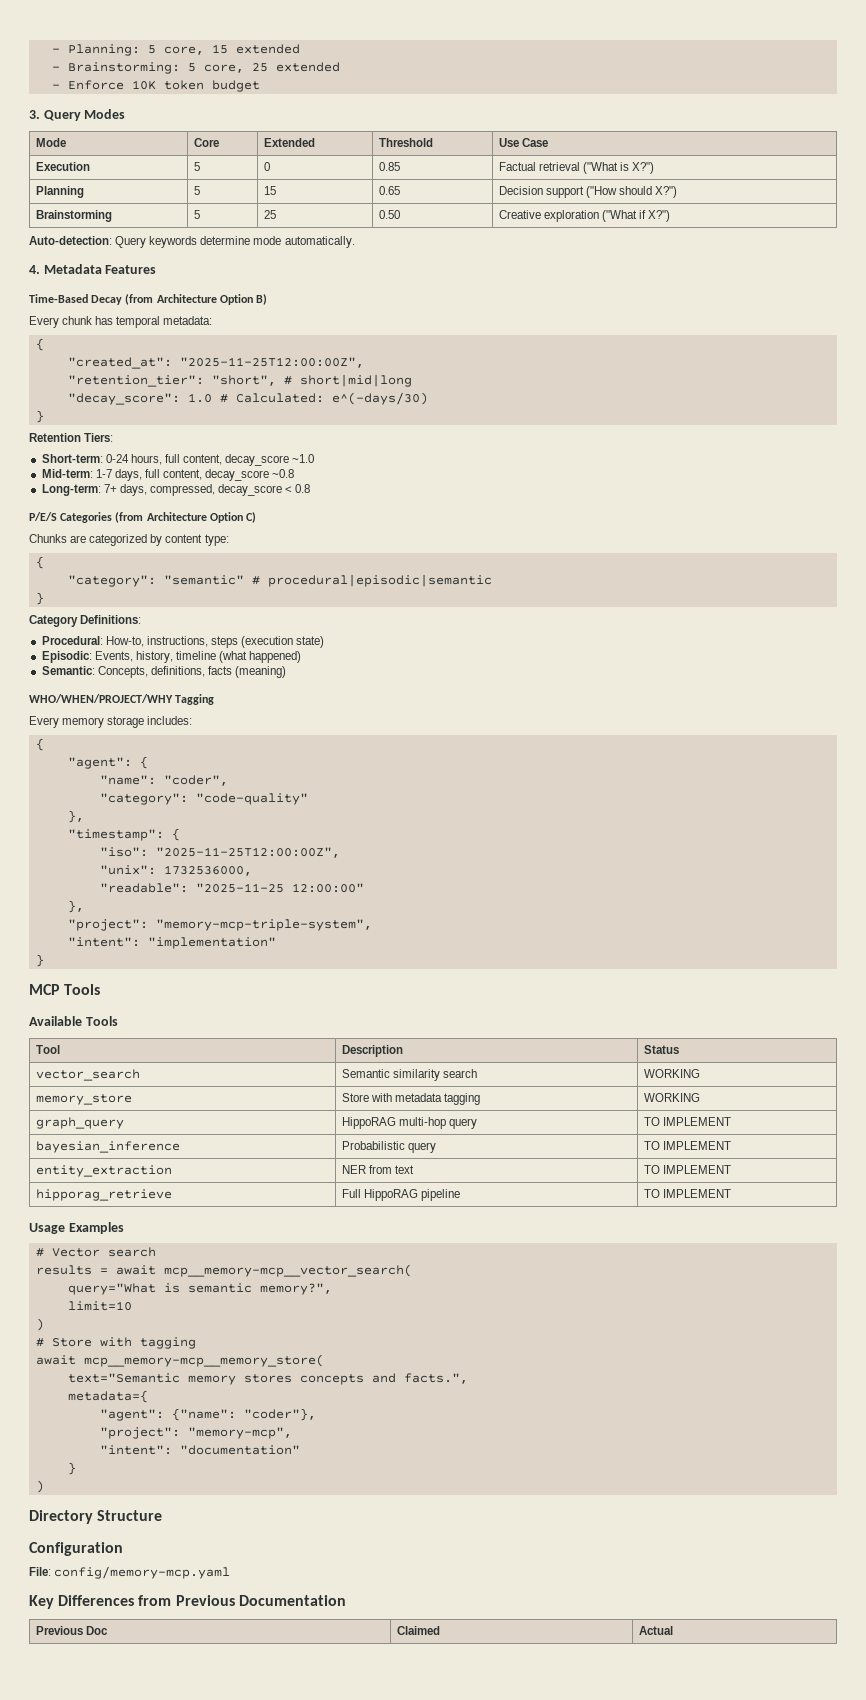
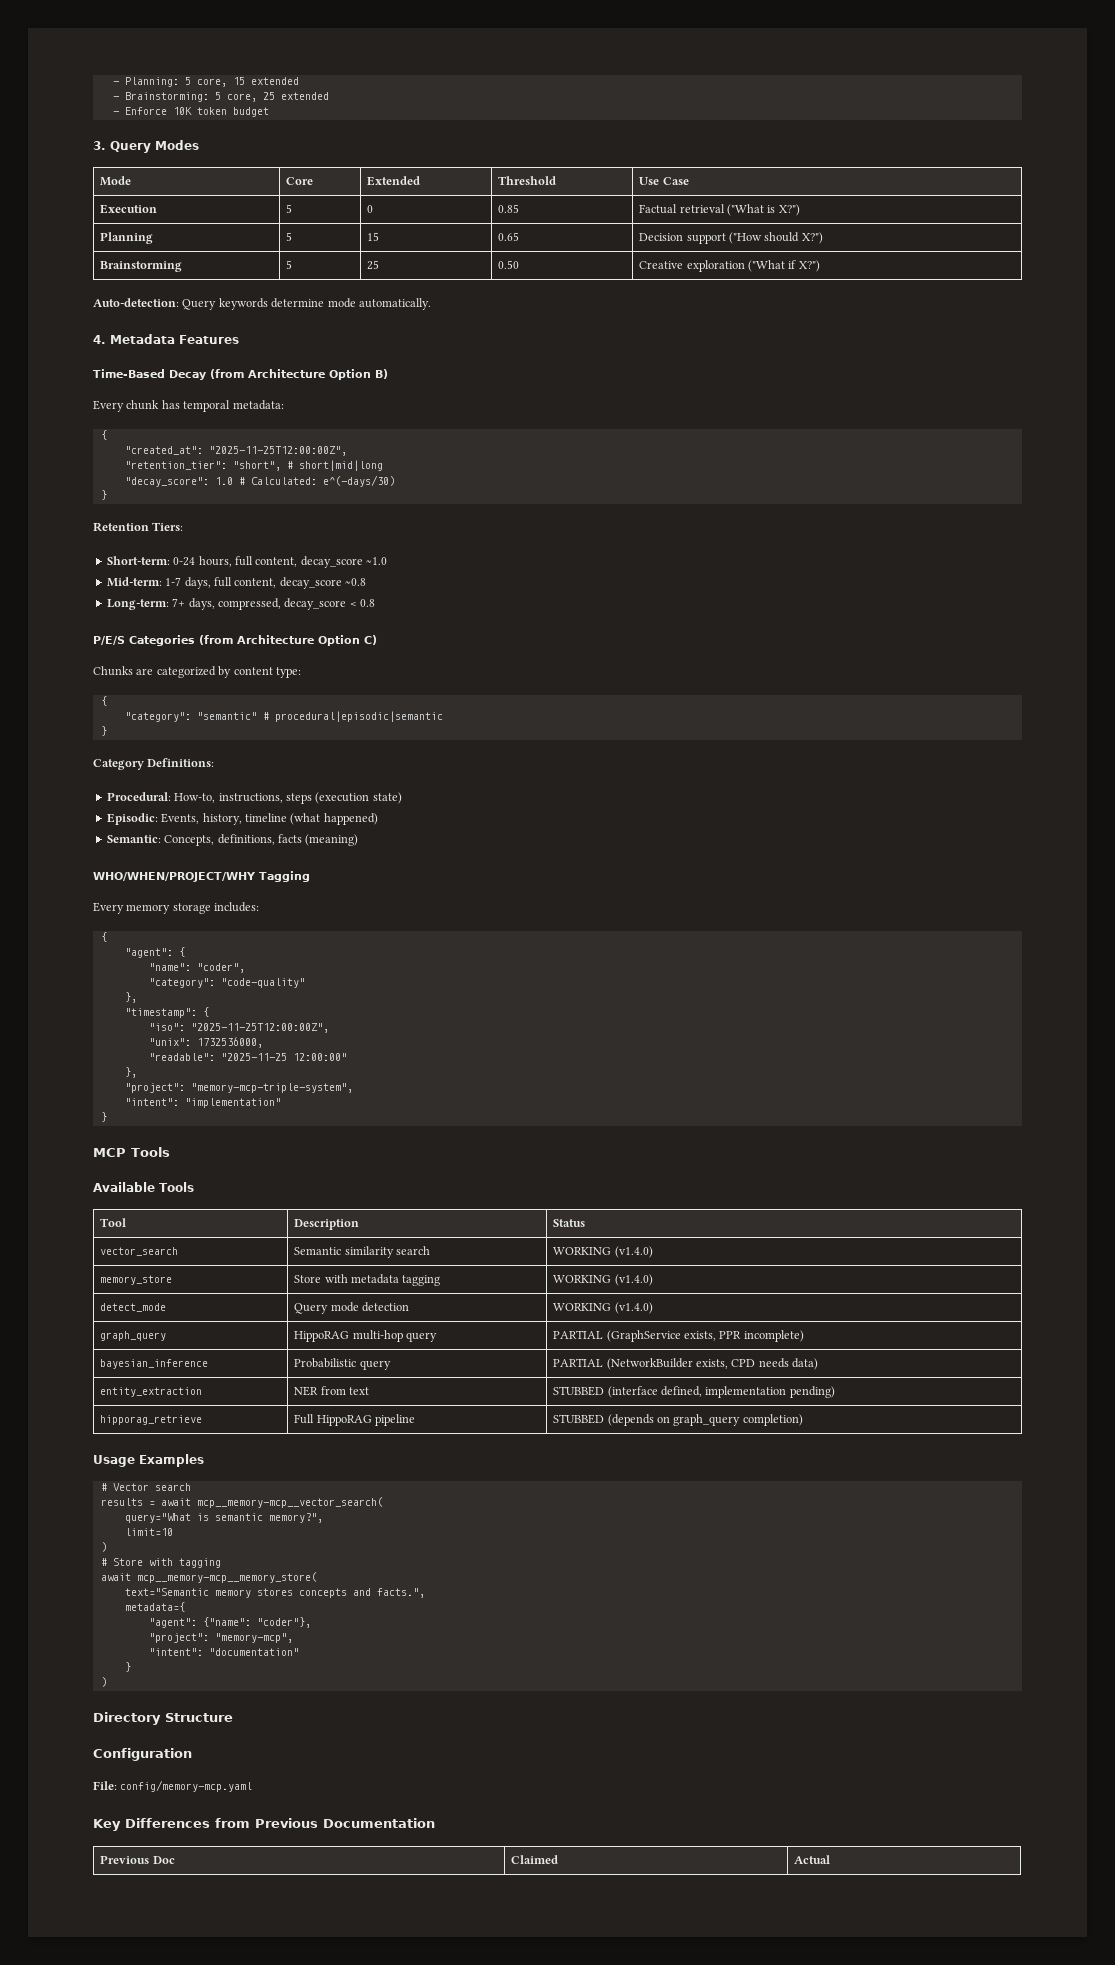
- vector_search | Semantic similarity search | WORKING
+ vector_search | Semantic similarity search | WORKING (v1.4.0)
- memory_store | Store with metadata tagging | WORKING
- graph_query | HippoRAG multi-hop query | TO IMPLEMENT
- bayesian_inference | Probabilistic query | TO IMPLEMENT
+ memory_store | Store with metadata tagging | WORKING (v1.4.0)
+ detect_mode | Query mode detection | WORKING (v1.4.0)
+ graph_query | HippoRAG multi-hop query | PARTIAL (GraphService exists, PPR incomplete)
+ bayesian_inference | Probabilistic query | PARTIAL (NetworkBuilder exists, CPD needs data)
- entity_extraction | NER from text | TO IMPLEMENT
+ entity_extraction | NER from text | STUBBED (interface defined, implementation pending)
- hipporag_retrieve | Full HippoRAG pipeline | TO IMPLEMENT
+ hipporag_retrieve | Full HippoRAG pipeline | STUBBED (depends on graph_query completion)

